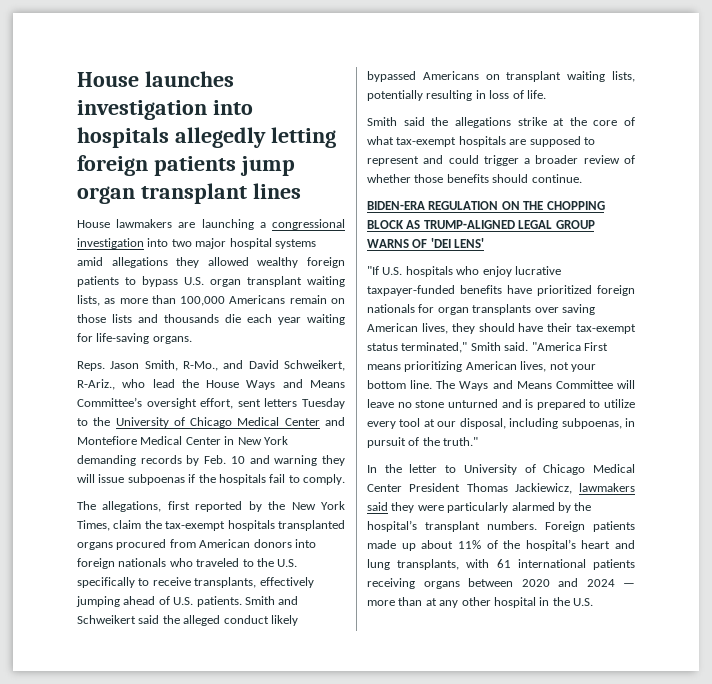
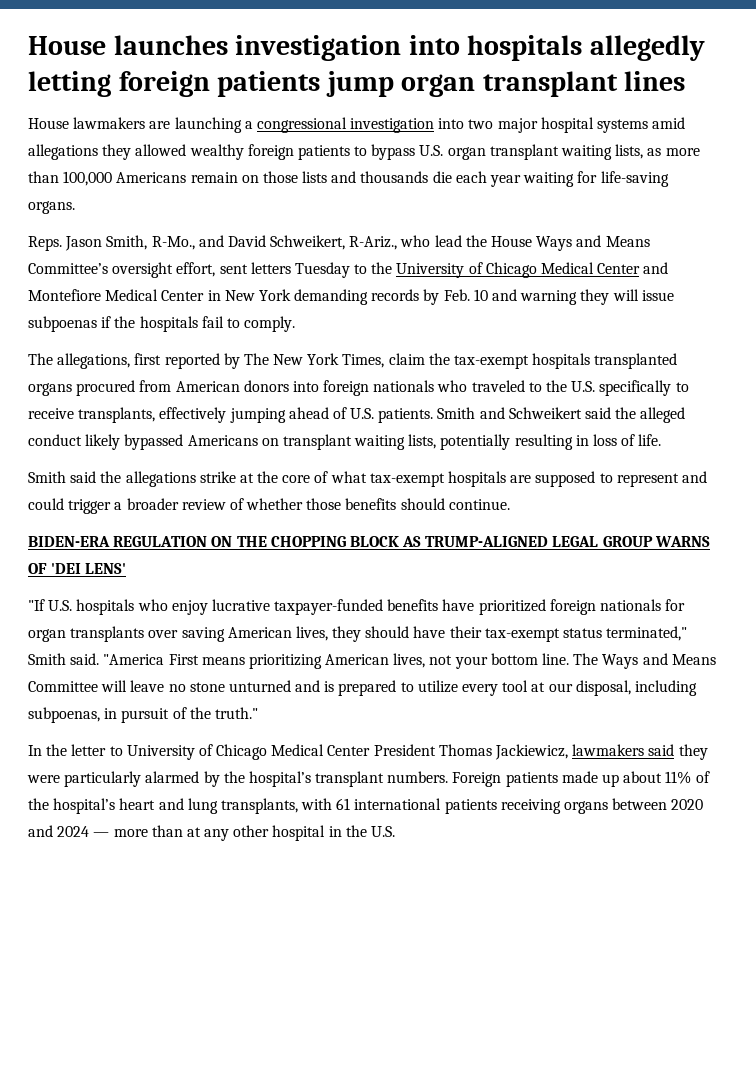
- The allegations, first reported by the New York Times, claim the tax-exempt hospitals transplanted organs procured from American donors into foreign nationals who traveled to the U.S. specifically to receive transplants, effectively jumping ahead of U.S. patients.
+ The allegations, first reported by The New York Times, claim the tax-exempt hospitals transplanted organs procured from American donors into foreign nationals who traveled to the U.S. specifically to receive transplants, effectively jumping ahead of U.S. patients.

